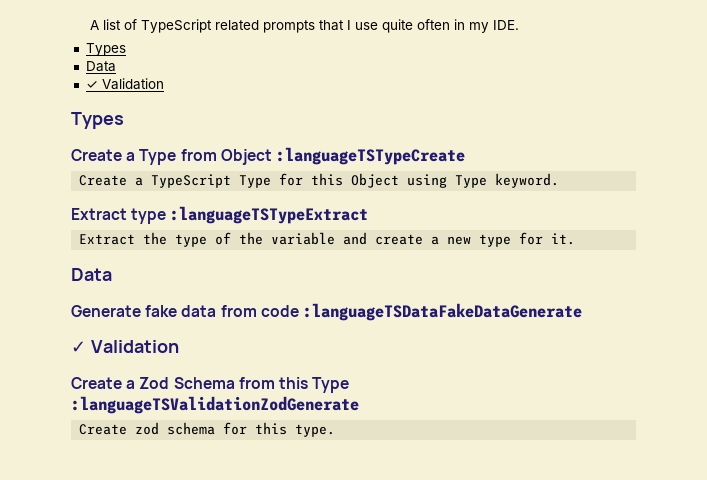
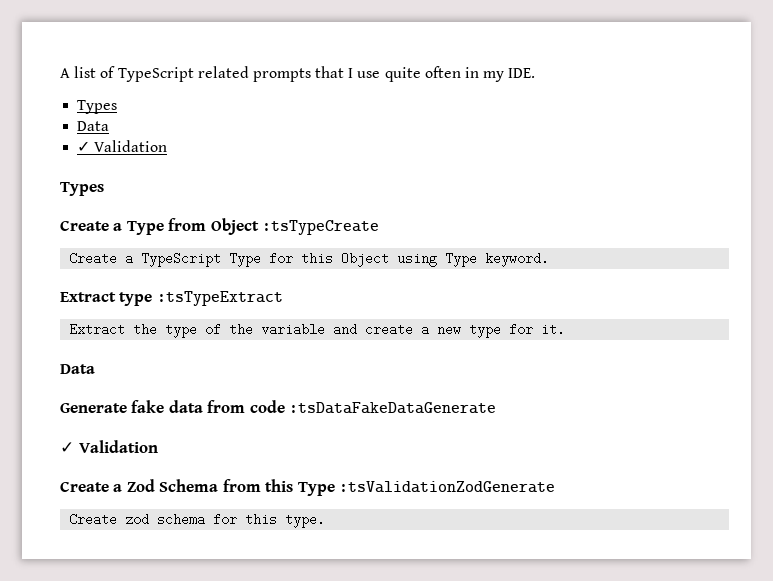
- Create a Type from Object :languageTSTypeCreate
+ Create a Type from Object :tsTypeCreate
- Extract type :languageTSTypeExtract
+ Extract type :tsTypeExtract
- Generate fake data from code :languageTSDataFakeDataGenerate
+ Generate fake data from code :tsDataFakeDataGenerate
- Create a Zod Schema from this Type :languageTSValidationZodGenerate
+ Create a Zod Schema from this Type :tsValidationZodGenerate

